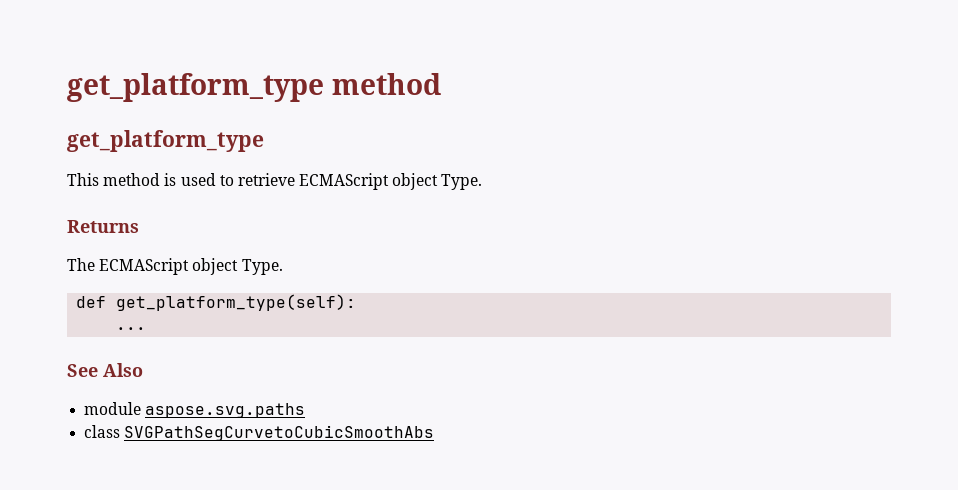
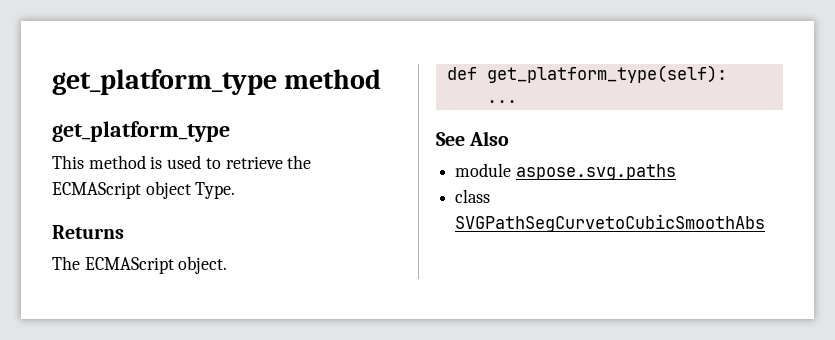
- This method is used to retrieve ECMAScript object Type.
+ This method is used to retrieve the ECMAScript object Type.
- The ECMAScript object Type.
+ The ECMAScript object.

